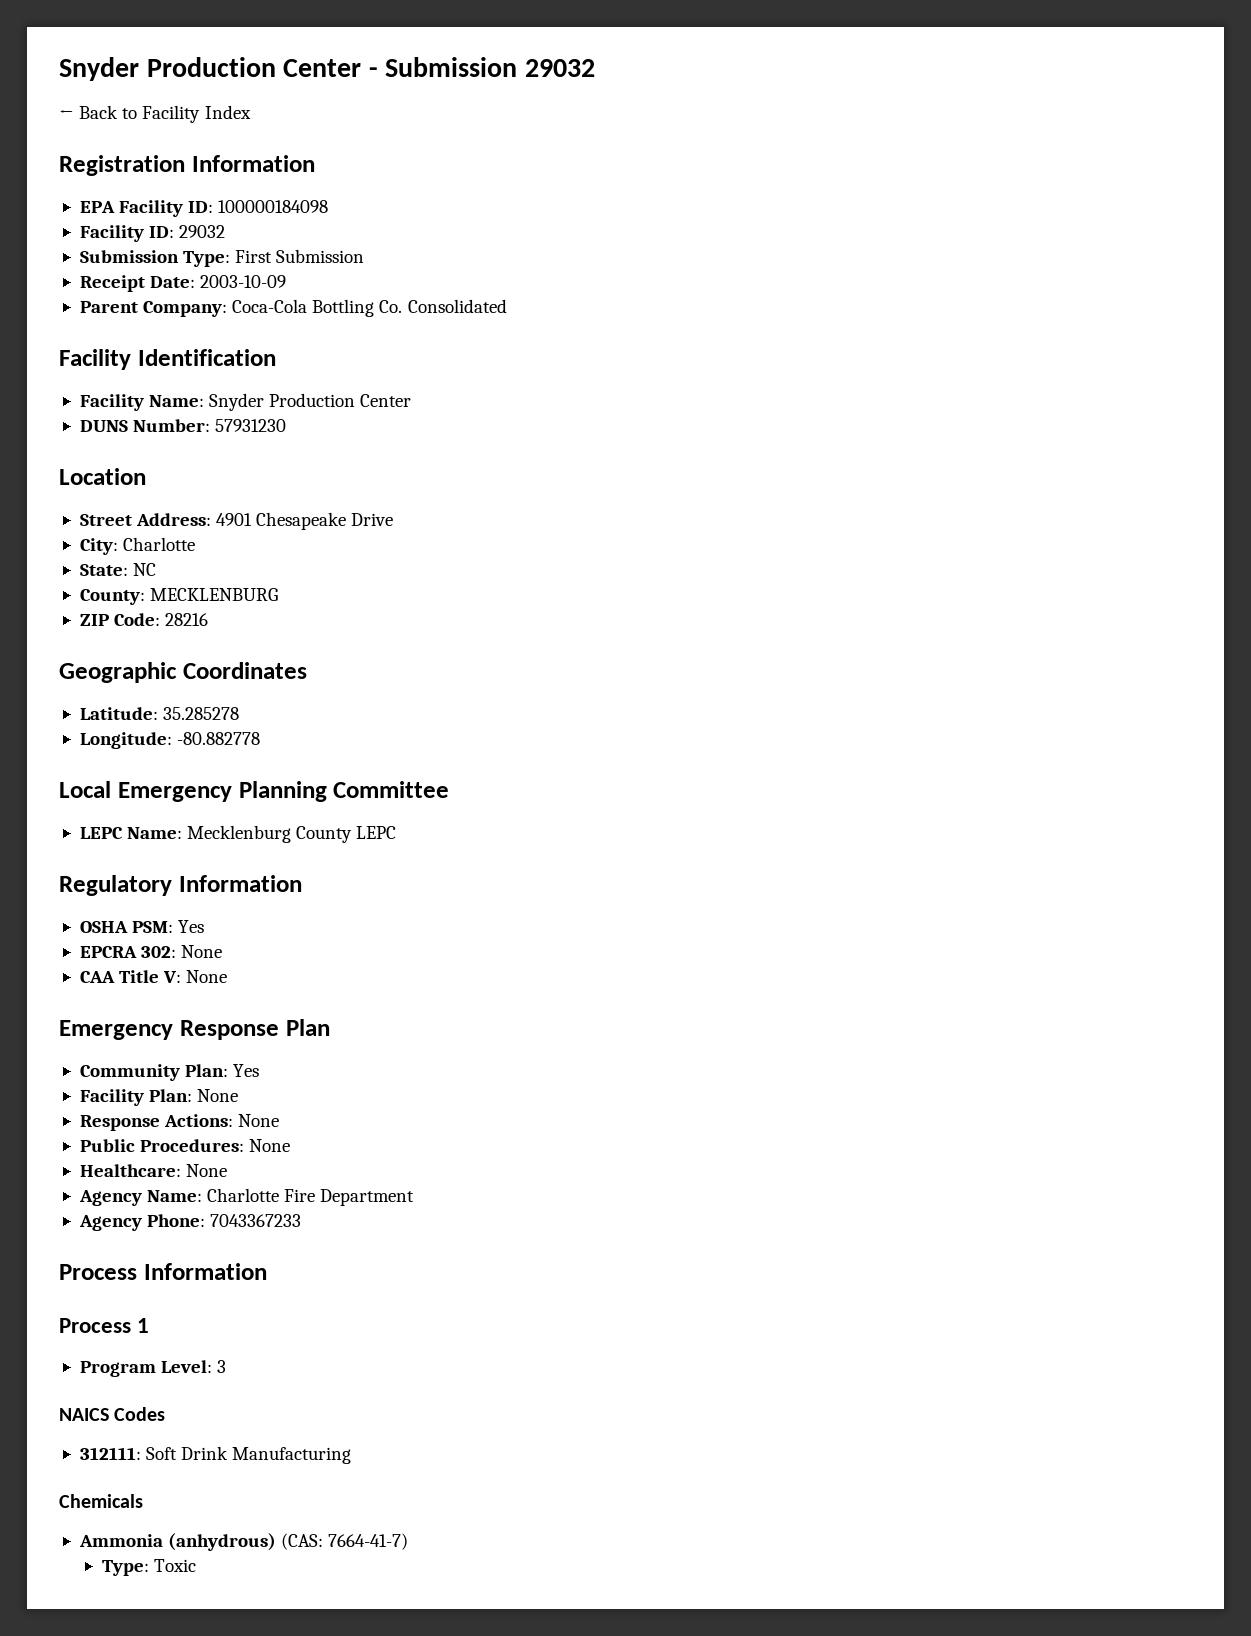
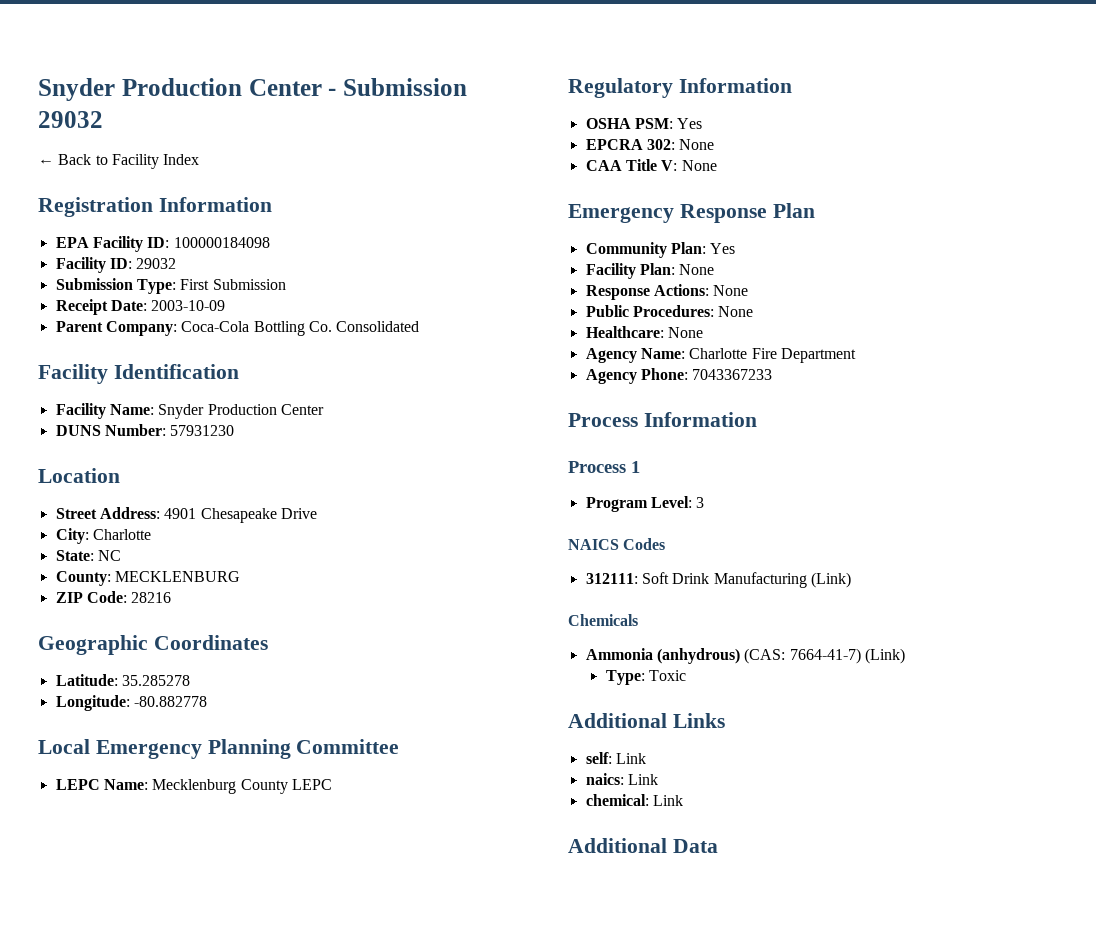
- 312111: Soft Drink Manufacturing
+ 312111: Soft Drink Manufacturing (Link)
- Ammonia (anhydrous) (CAS: 7664-41-7)
+ Ammonia (anhydrous) (CAS: 7664-41-7) (Link)
+ Additional Links
+ self: Link
+ naics: Link
+ chemical: Link
+ Additional Data

